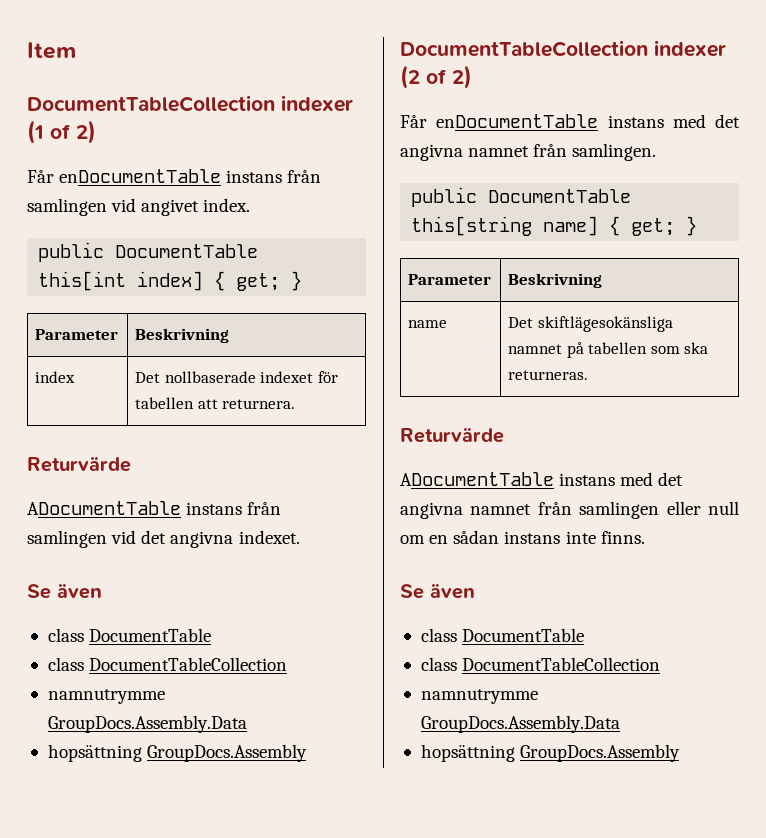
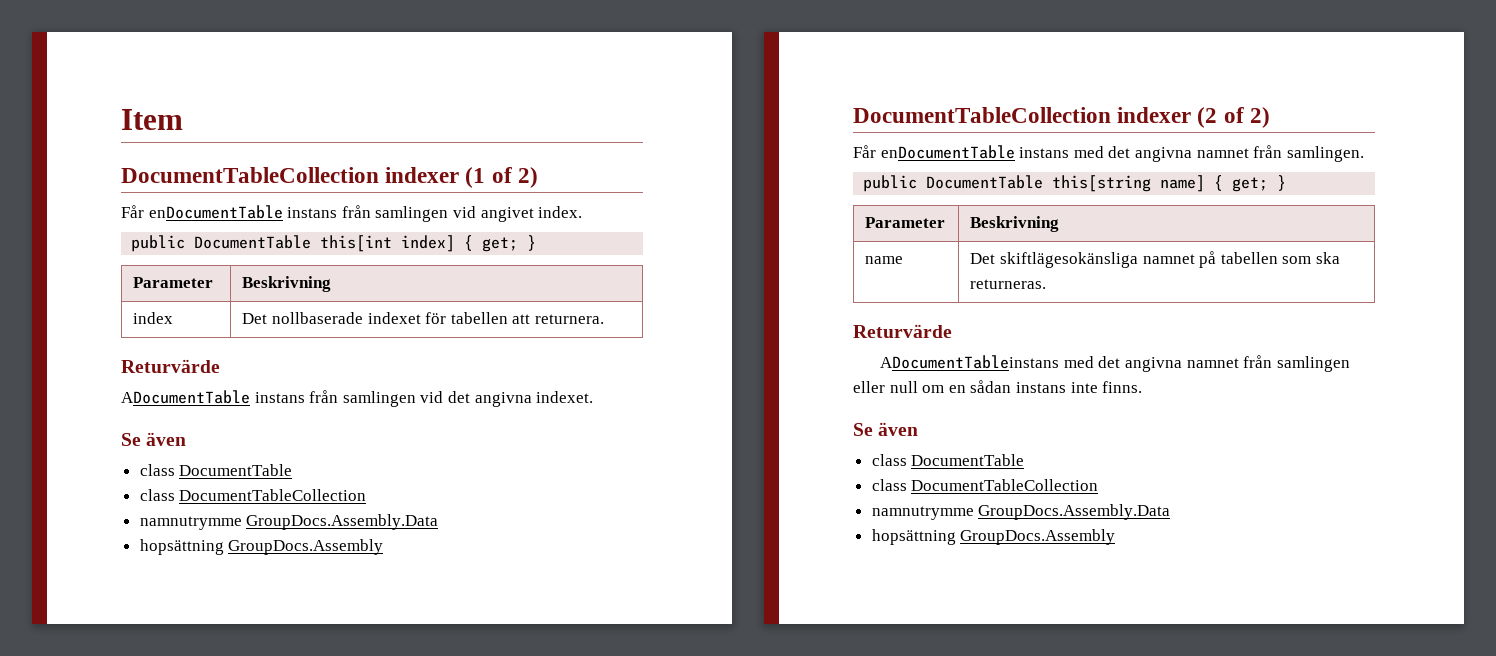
- ADocumentTable instans med det angivna namnet från samlingen eller null om en sådan instans inte finns.
+ ADocumentTableinstans med det angivna namnet från samlingen eller null om en sådan instans inte finns.

